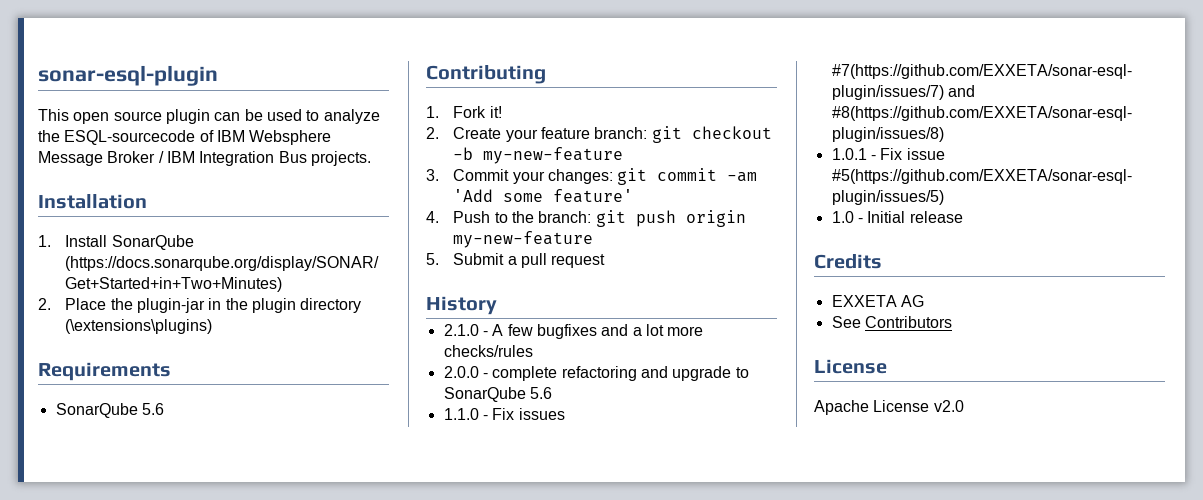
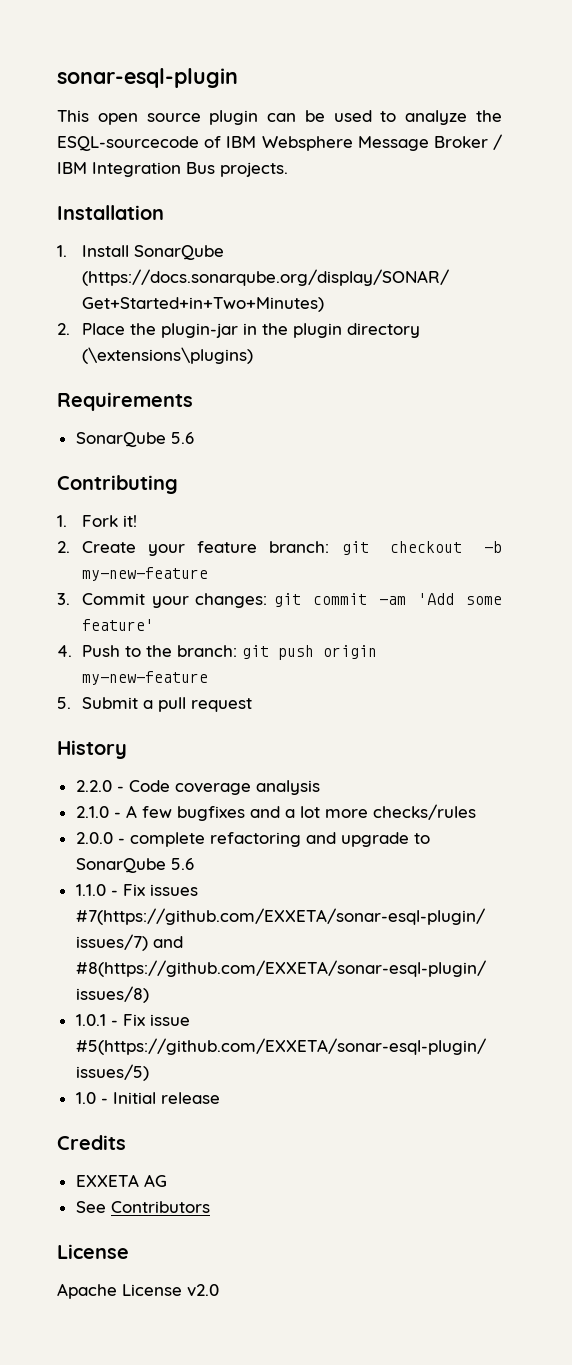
+ 2.2.0 - Code coverage analysis

